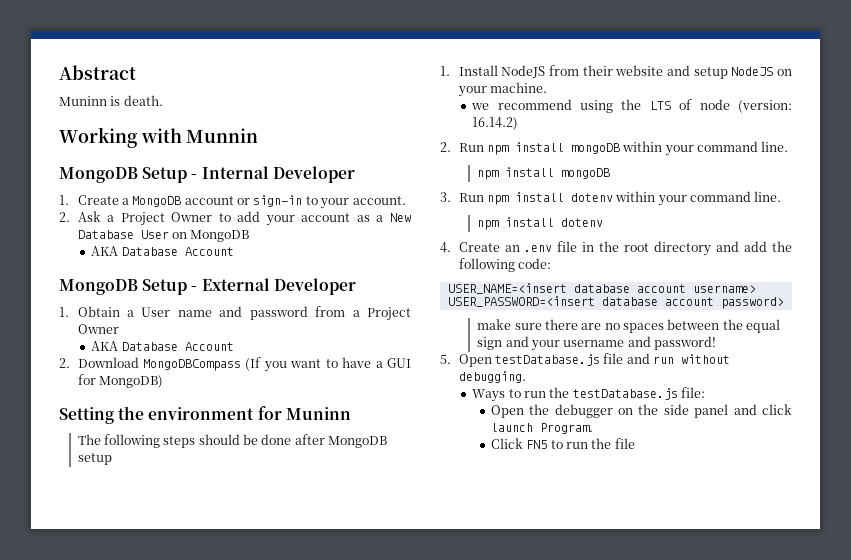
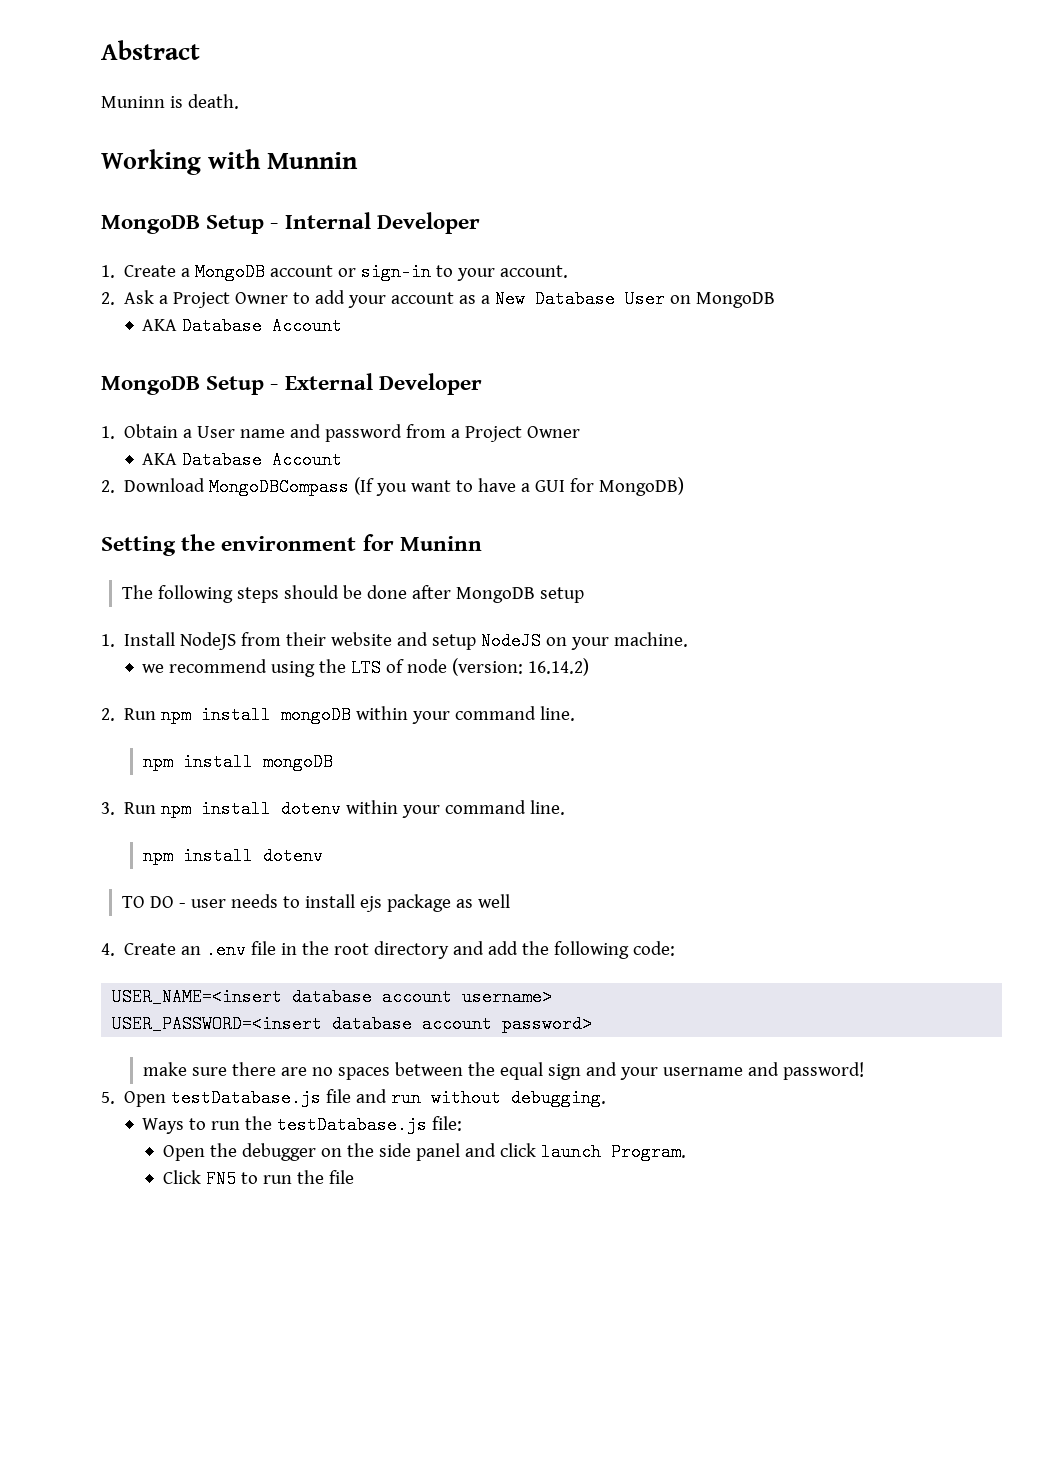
+ TO DO - user needs to install ejs package as well

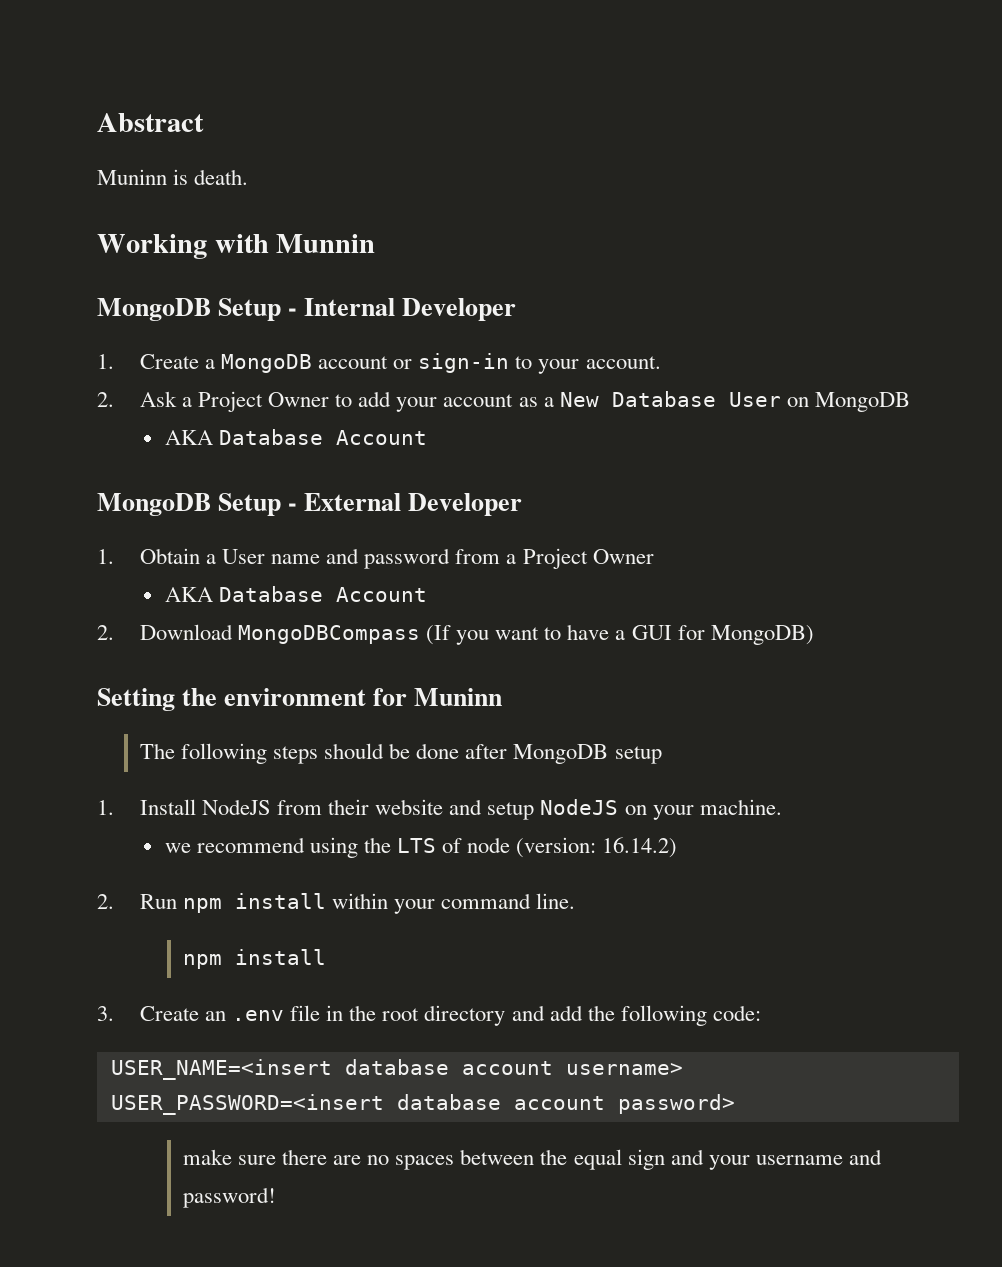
- 2. Run npm install mongoDB within your command line.
- npm install mongoDB
- 3. Run npm install dotenv within your command line.
- npm install dotenv
- TO DO - user needs to install ejs package as well
- 4. Create an .env file in the root directory and add the following code:
+ 2. Run npm install within your command line.
+ npm install
+ 3. Create an .env file in the root directory and add the following code:
- 5. Open testDatabase.js file and run without debugging.
- Ways to run the testDatabase.js file:
- Open the debugger on the side panel and click launch Program.
- Click FN5 to run the file

